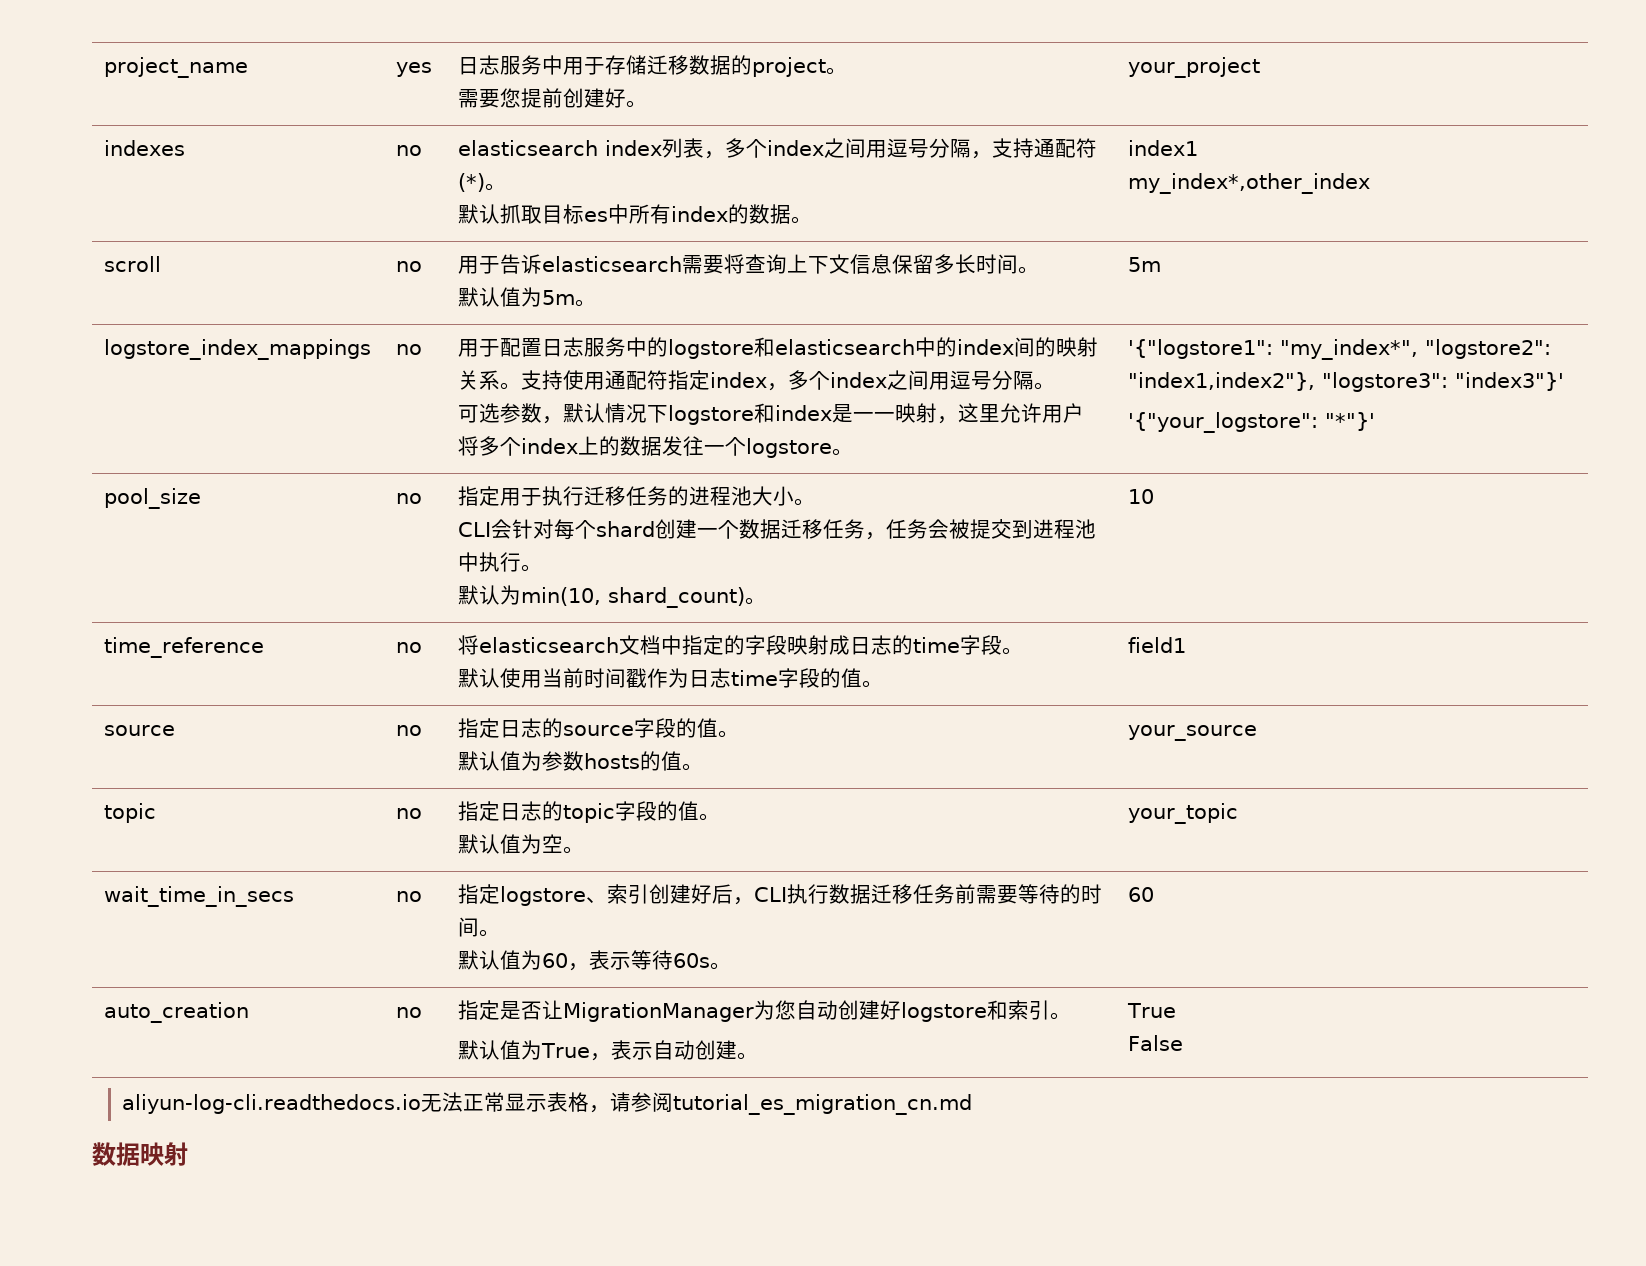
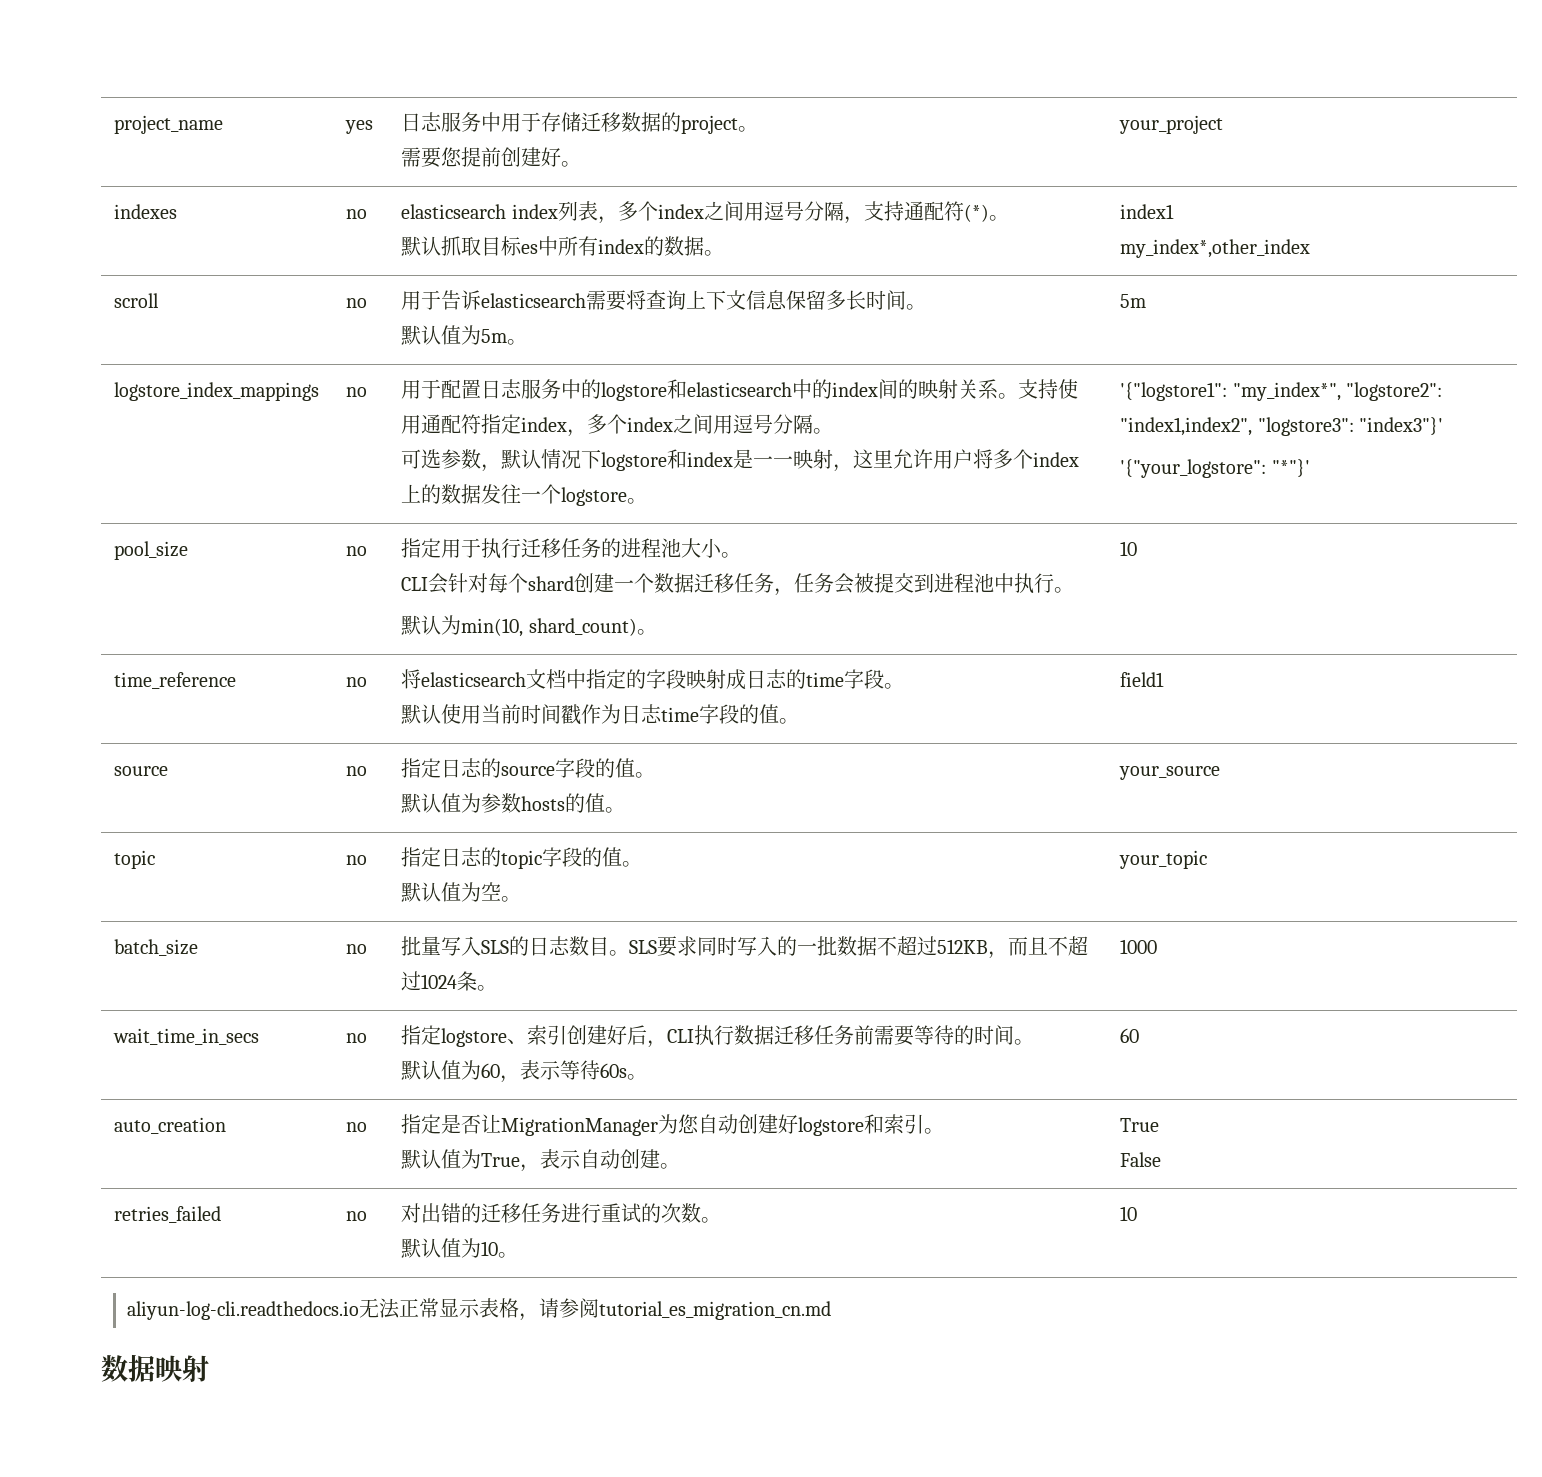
- '{"logstore1": "my_index*", "logstore2": "index1,index2"}, "logstore3": "index3"}'
+ '{"logstore1": "my_index*", "logstore2": "index1,index2", "logstore3": "index3"}'
+ batch_size | no | 批量写入SLS的日志数目。SLS要求同时写入的一批数据不超过512KB，而且不超过1024条。 | 1000
+ retries_failed | no | 对出错的迁移任务进行重试的次数。
+ 默认值为10。 | 10

